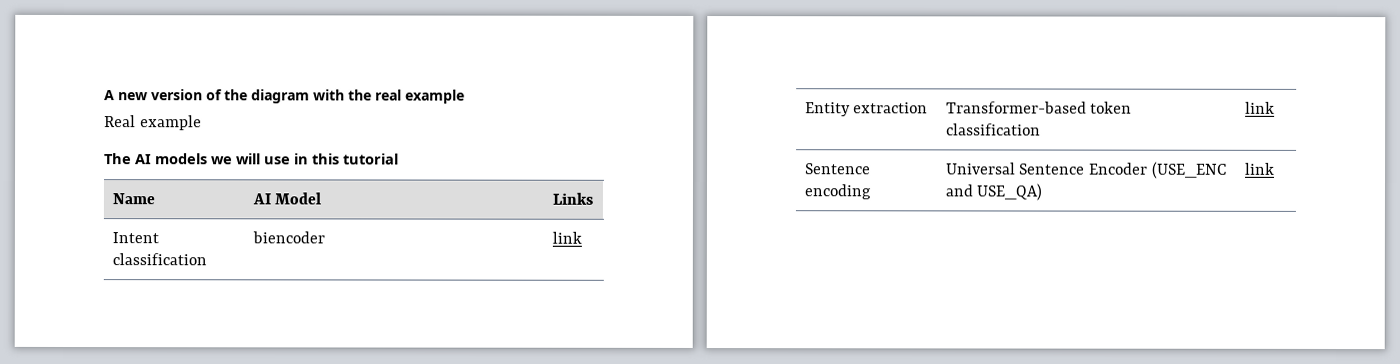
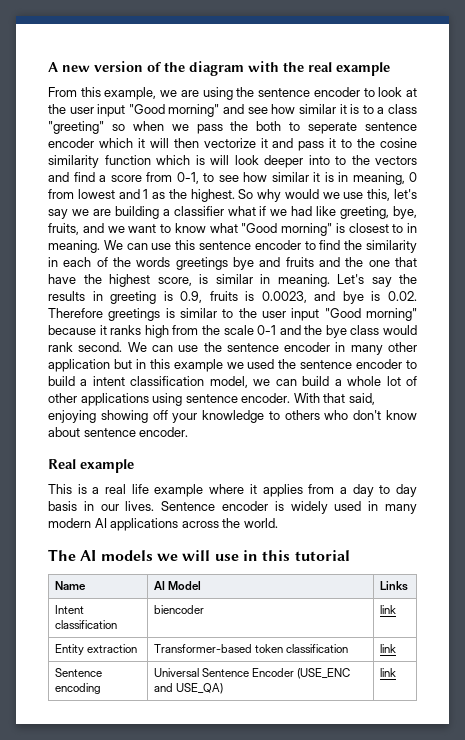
+ From this example, we are using the sentence encoder to look at the user input "Good morning" and see how similar it is to a class "greeting" so when we pass the both to seperate sentence encoder which it will then vectorize it and pass it to the cosine similarity function which is will look deeper into to the vectors and find a score from 0-1, to see how similar it is in meaning, 0 from lowest and 1 as the highest. So why would we use this, let's say we are building a classifier what if we had like greeting, bye, fruits, and we want to know what "Good morning" is closest to in meaning. We can use this sentence encoder to find the similarity in each of the words greetings bye and fruits and the one that have the highest score, is similar in meaning. Let's say the results in greeting is 0.9, fruits is 0.0023, and bye is 0.02. Therefore greetings is similar to the user input "Good morning" because it ranks high from the scale 0-1 and the bye class would rank second. We can use the sentence encoder in many other application but in this example we used the sentence encoder to build a intent classification model, we can build a whole lot of other applications using sentence encoder. With that said, enjoying showing off your knowledge to others who don't know about sentence encoder.
  Real example
+ This is a real life example where it applies from a day to day basis in our lives. Sentence encoder is widely used in many modern AI applications across the world.

